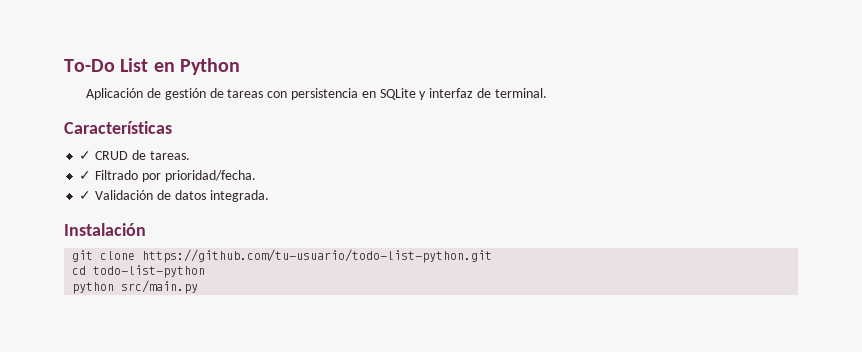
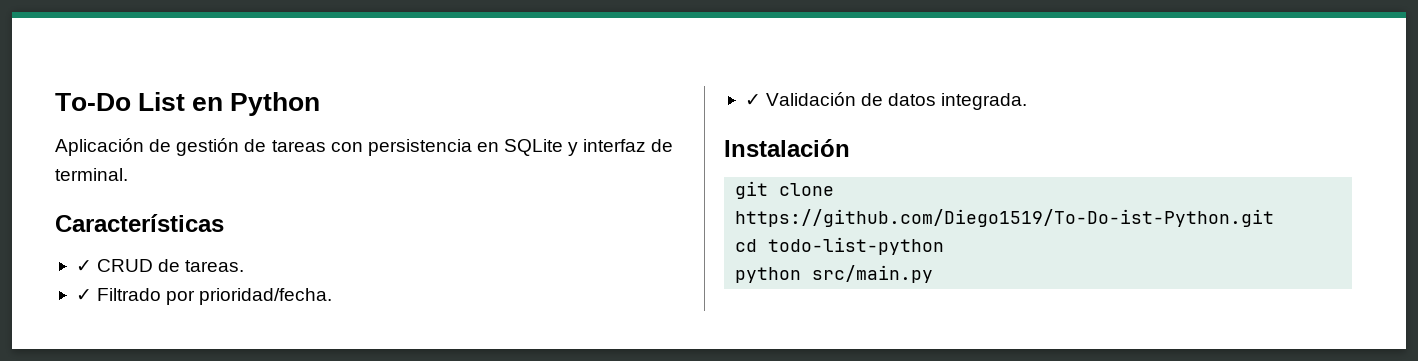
- git clone https://github.com/tu-usuario/todo-list-python.git
+ git clone https://github.com/Diego1519/To-Do-ist-Python.git

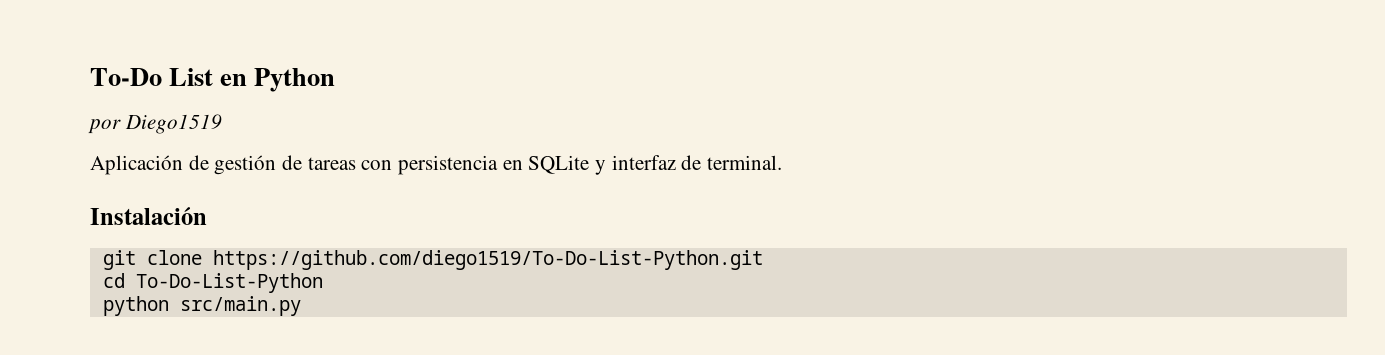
+ por Diego1519
- Características
- ✓ CRUD de tareas.
- ✓ Filtrado por prioridad/fecha.
- ✓ Validación de datos integrada.
- git clone https://github.com/Diego1519/To-Do-ist-Python.git
+ git clone https://github.com/diego1519/To-Do-List-Python.git
- cd todo-list-python
+ cd To-Do-List-Python

